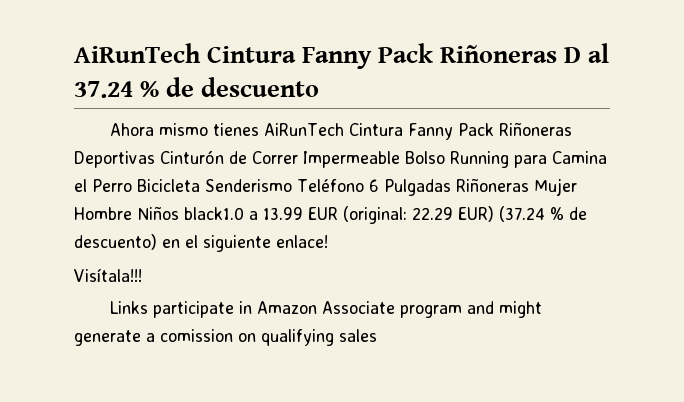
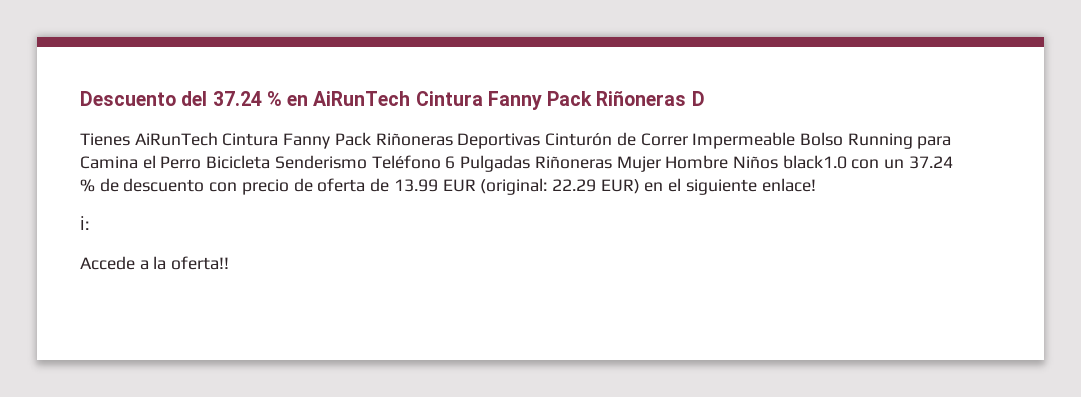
- AiRunTech Cintura Fanny Pack Riñoneras D al 37.24 % de descuento
- Ahora mismo tienes AiRunTech Cintura Fanny Pack Riñoneras Deportivas Cinturón de Correr Impermeable Bolso Running para Camina el Perro Bicicleta Senderismo Teléfono 6 Pulgadas Riñoneras Mujer Hombre Niños black1.0 a 13.99 EUR (original: 22.29 EUR) (37.24 % de descuento) en el siguiente enlace!
+ Descuento del 37.24 % en AiRunTech Cintura Fanny Pack Riñoneras D
+ Tienes AiRunTech Cintura Fanny Pack Riñoneras Deportivas Cinturón de Correr Impermeable Bolso Running para Camina el Perro Bicicleta Senderismo Teléfono 6 Pulgadas Riñoneras Mujer Hombre Niños black1.0 con un 37.24 % de descuento con precio de oferta de 13.99 EUR (original: 22.29 EUR) en el siguiente enlace!
- Visítala!!!
- Links participate in Amazon Associate program and might generate a comission on qualifying sales
+ ℹ:
+ Accede a la oferta!!

